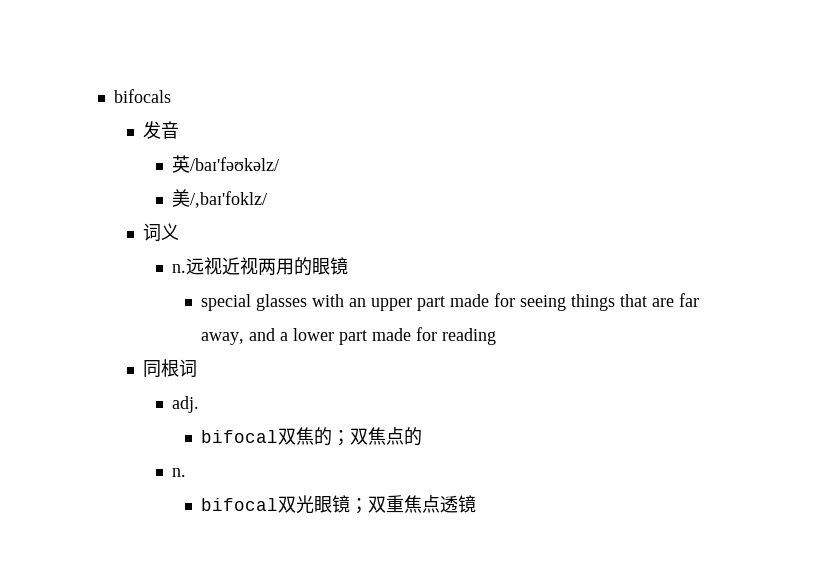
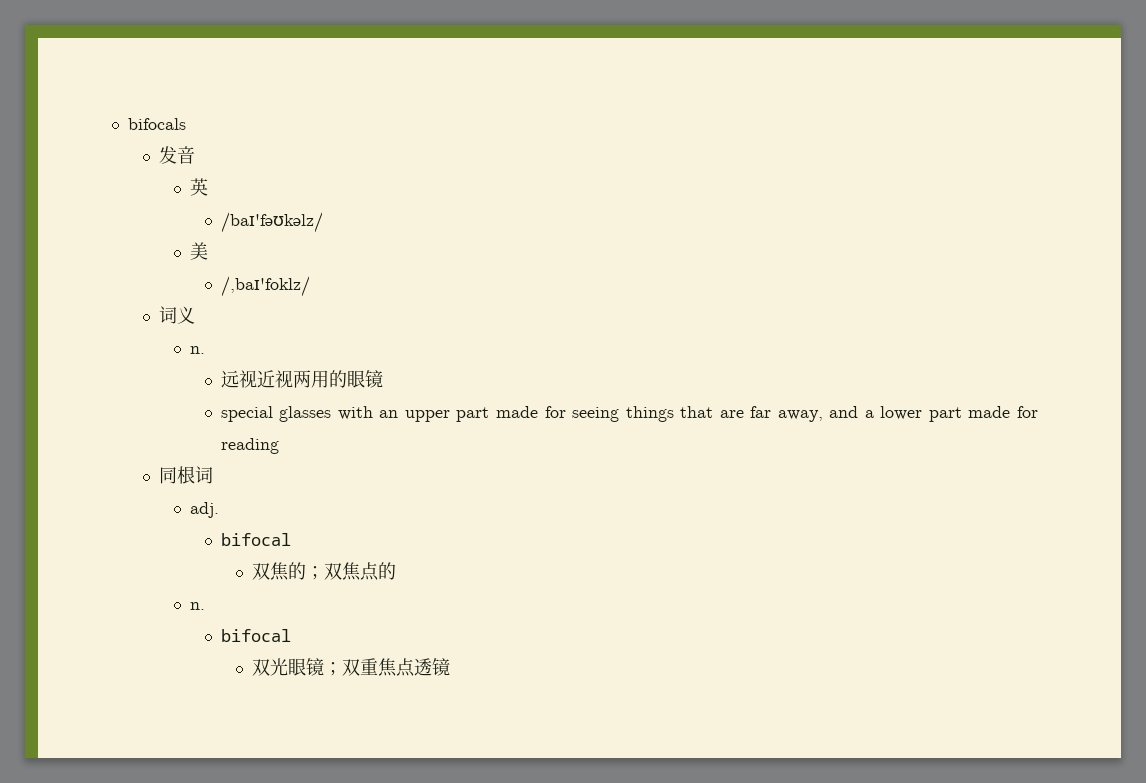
- 英/baɪ'fəʊkəlz/
+ 英
+ /baɪ'fəʊkəlz/
- 美/,baɪ'foklz/
+ 美
+ /,baɪ'foklz/
  词义
- n.远视近视两用的眼镜
+ n.
+ 远视近视两用的眼镜
  adj.
- bifocal双焦的；双焦点的
+ bifocal
+ 双焦的；双焦点的
  n.
- bifocal双光眼镜；双重焦点透镜
+ bifocal
+ 双光眼镜；双重焦点透镜

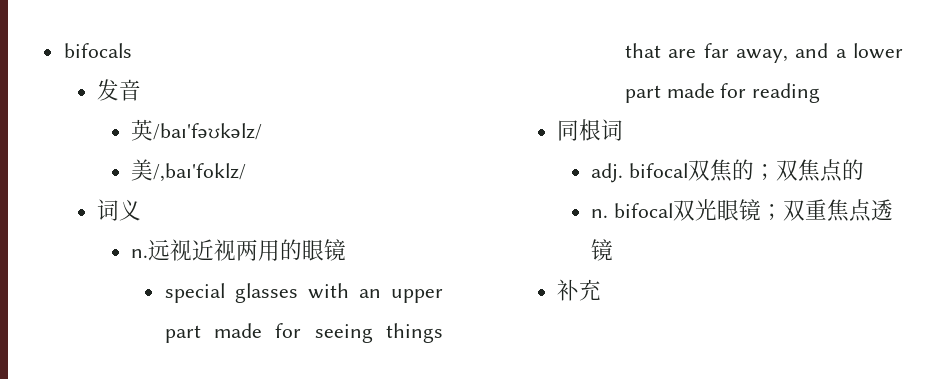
- 英
- /baɪ'fəʊkəlz/
+ 英/baɪ'fəʊkəlz/
- 美
- /,baɪ'foklz/
+ 美/,baɪ'foklz/
  词义
- n.
- 远视近视两用的眼镜
+ n.远视近视两用的眼镜
- adj.
- bifocal
- 双焦的；双焦点的
- n.
- bifocal
- 双光眼镜；双重焦点透镜
+ adj. bifocal双焦的；双焦点的
+ n. bifocal双光眼镜；双重焦点透镜
+ 补充

